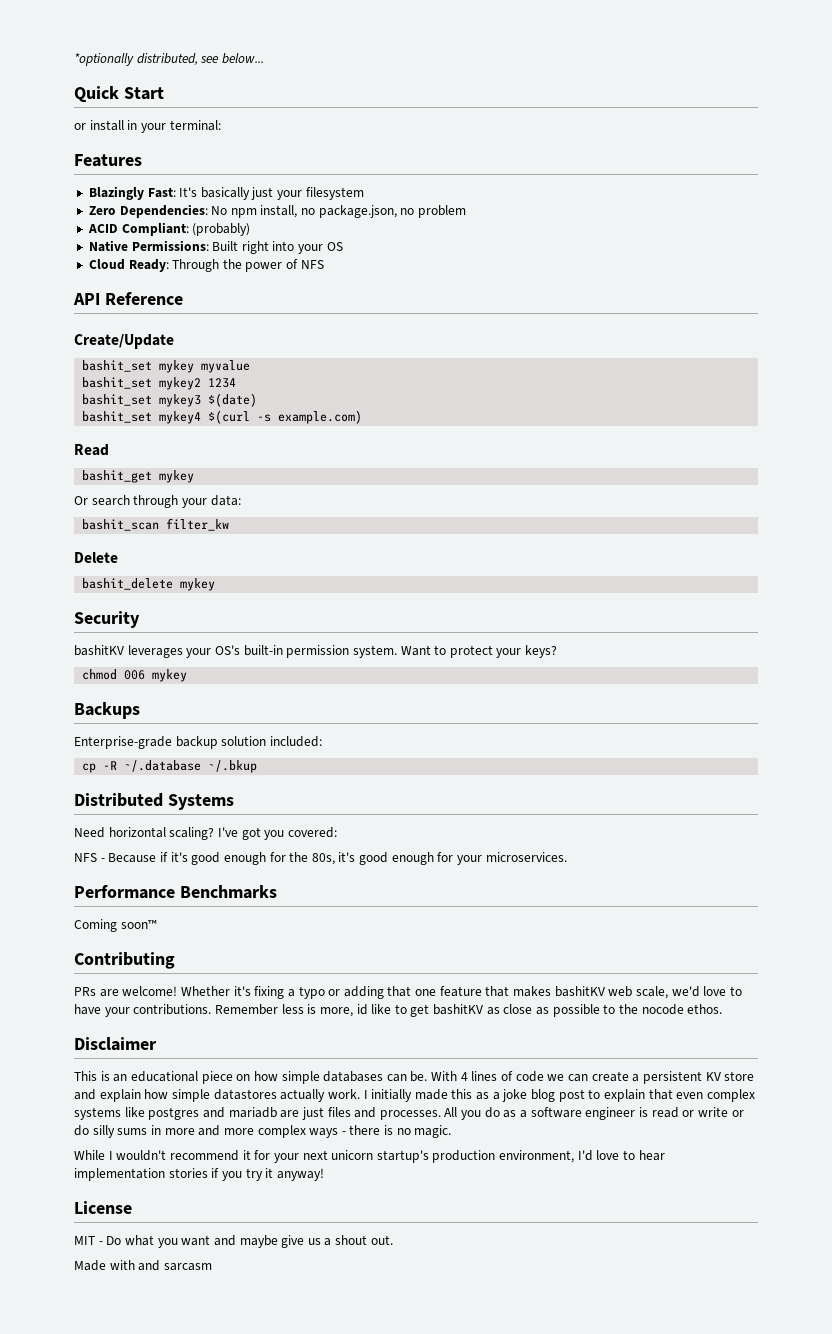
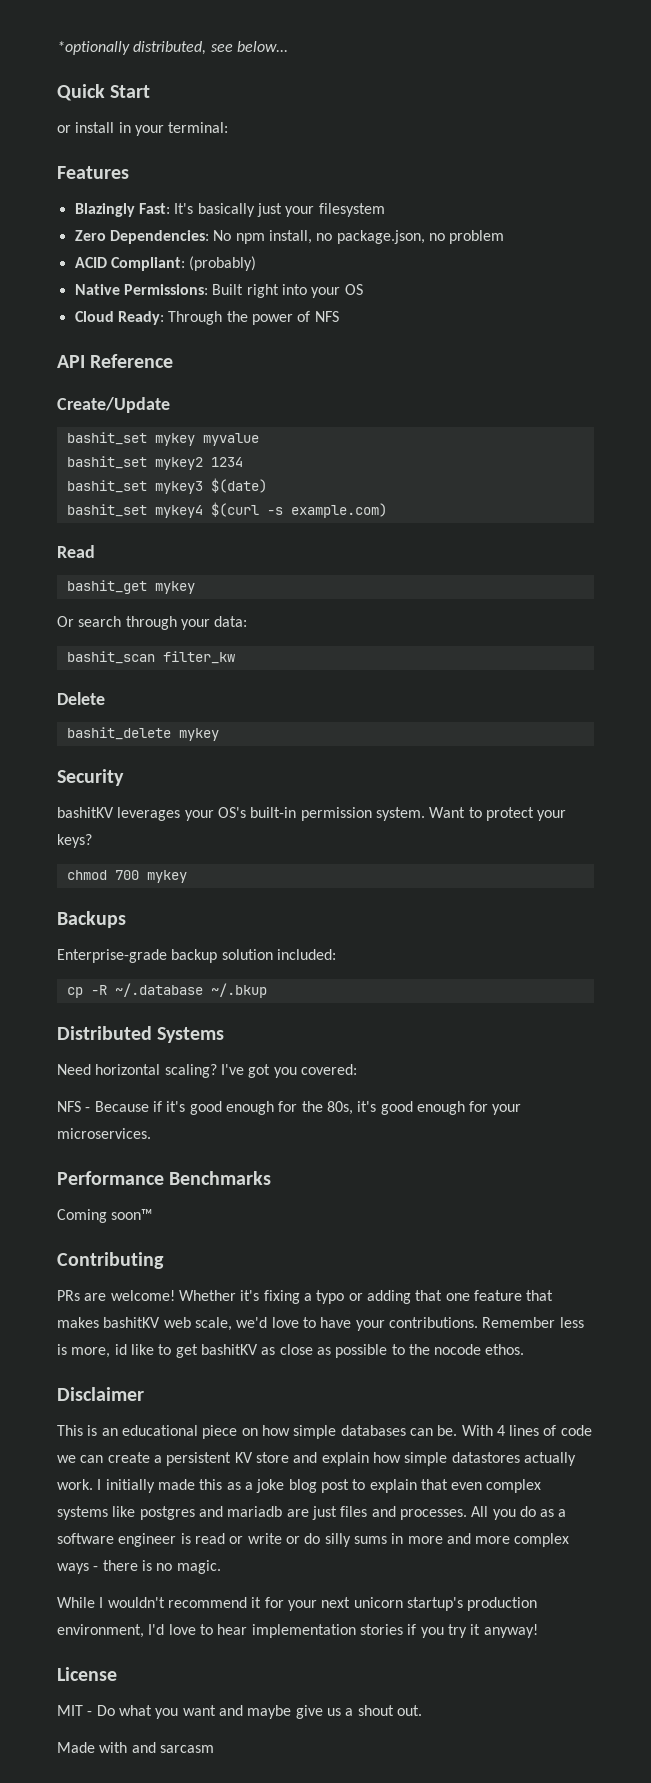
- chmod 006 mykey
+ chmod 700 mykey

